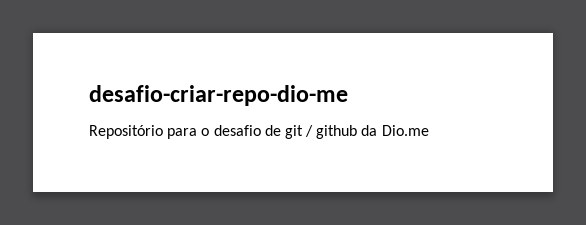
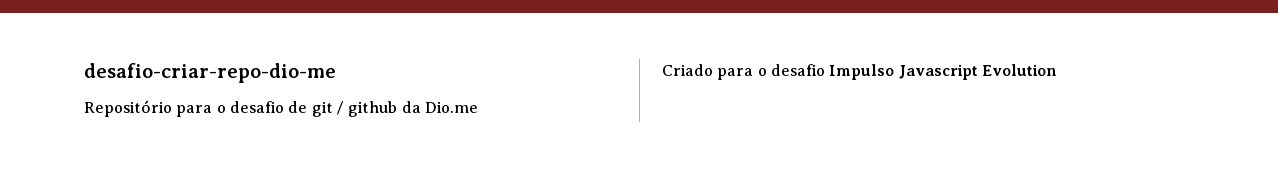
+ Criado para o desafio Impulso Javascript Evolution

